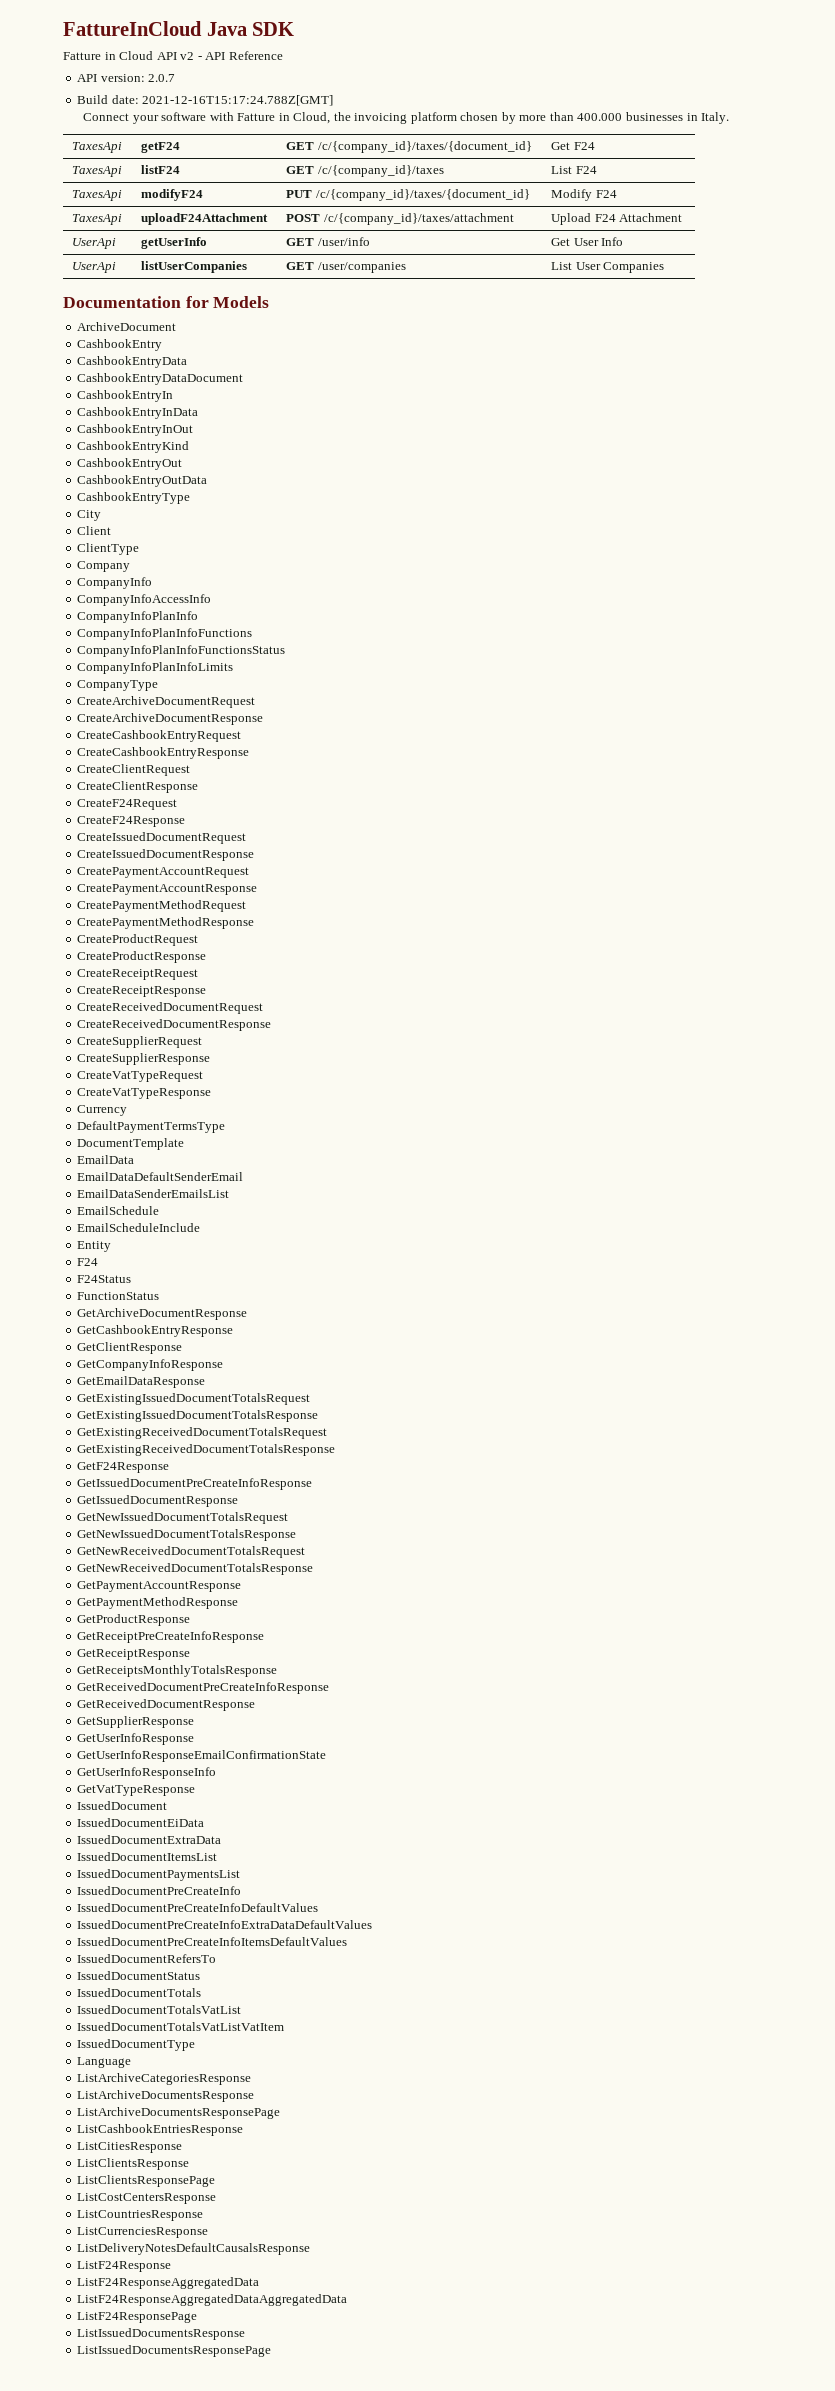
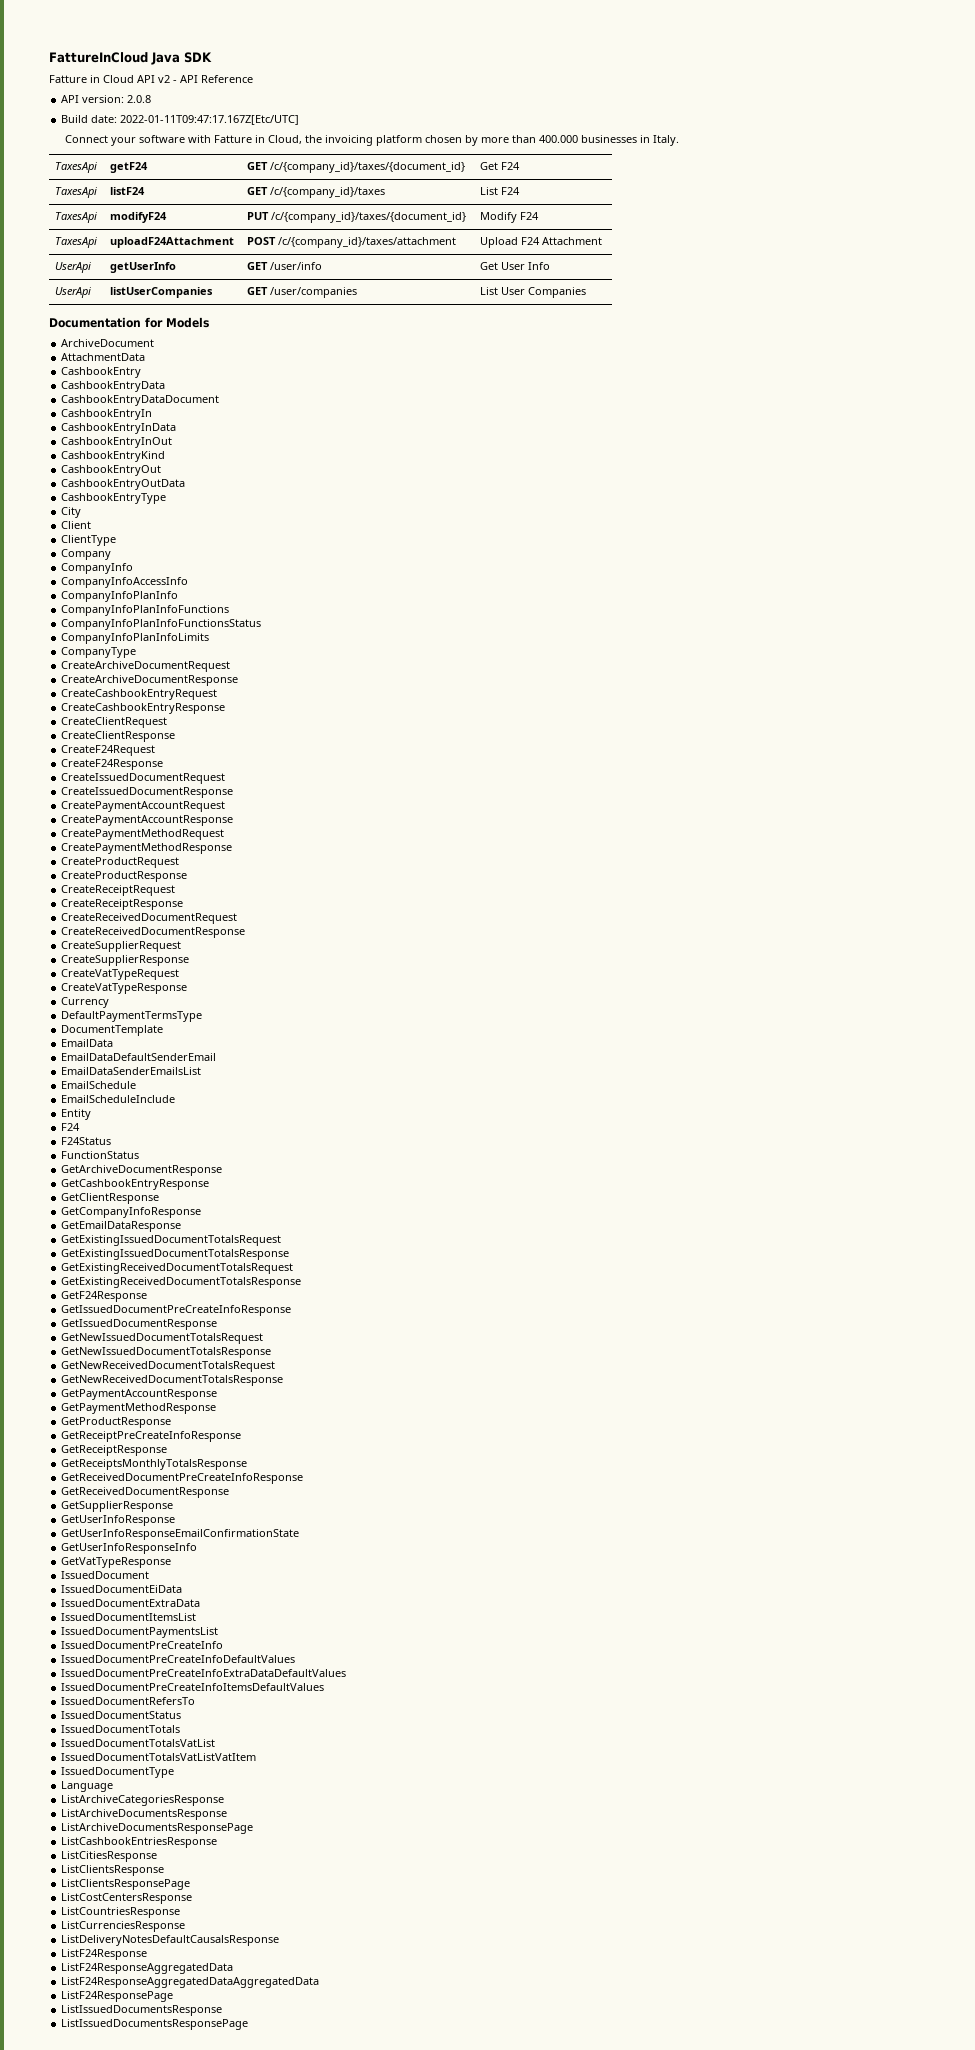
- API version: 2.0.7
+ API version: 2.0.8
- Build date: 2021-12-16T15:17:24.788Z[GMT]
+ Build date: 2022-01-11T09:47:17.167Z[Etc/UTC]
+ AttachmentData

